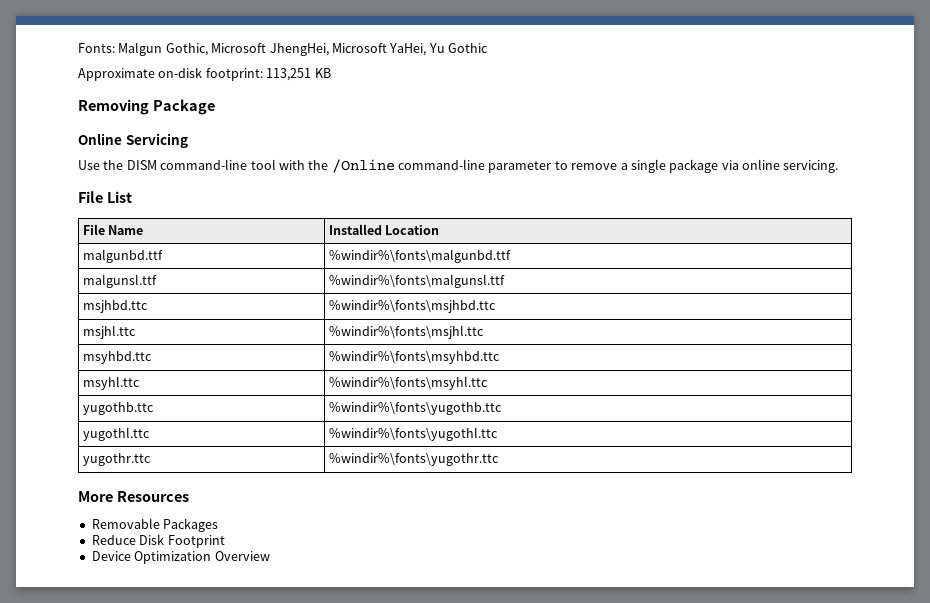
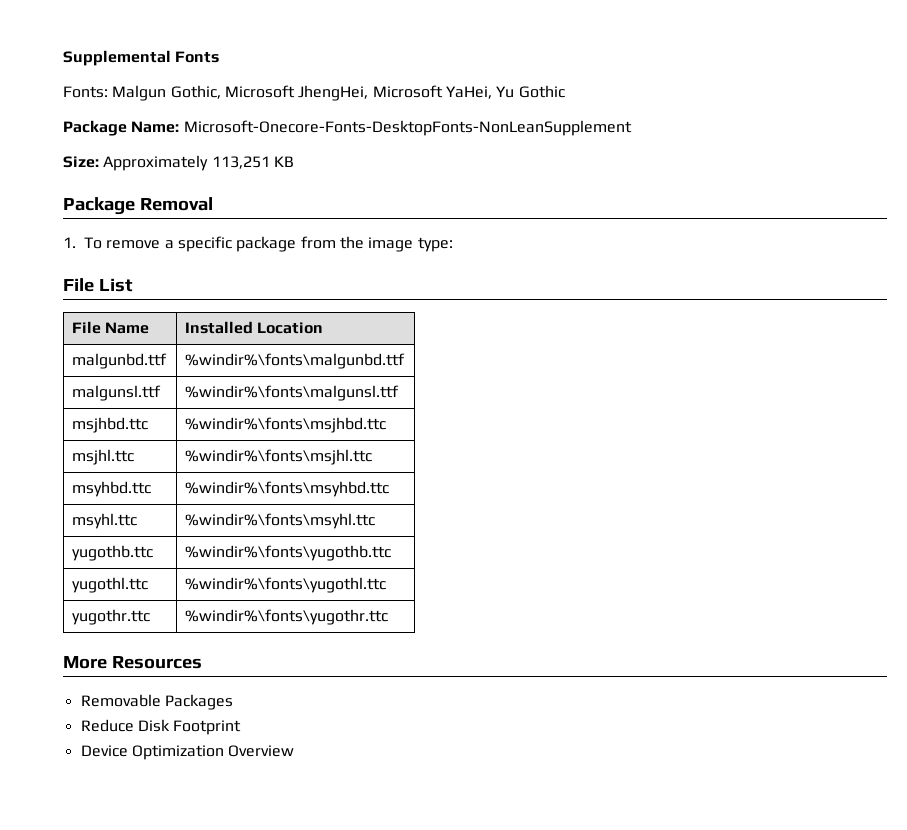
+ Supplemental Fonts
- Approximate on-disk footprint: 113,251 KB
+ Package Name: Microsoft-Onecore-Fonts-DesktopFonts-NonLeanSupplement
+ Size: Approximately 113,251 KB
- Removing Package
- Online Servicing
- Use the DISM command-line tool with the /Online command-line parameter to remove a single package via online servicing.
+ Package Removal
+ 1. To remove a specific package from the image type:

